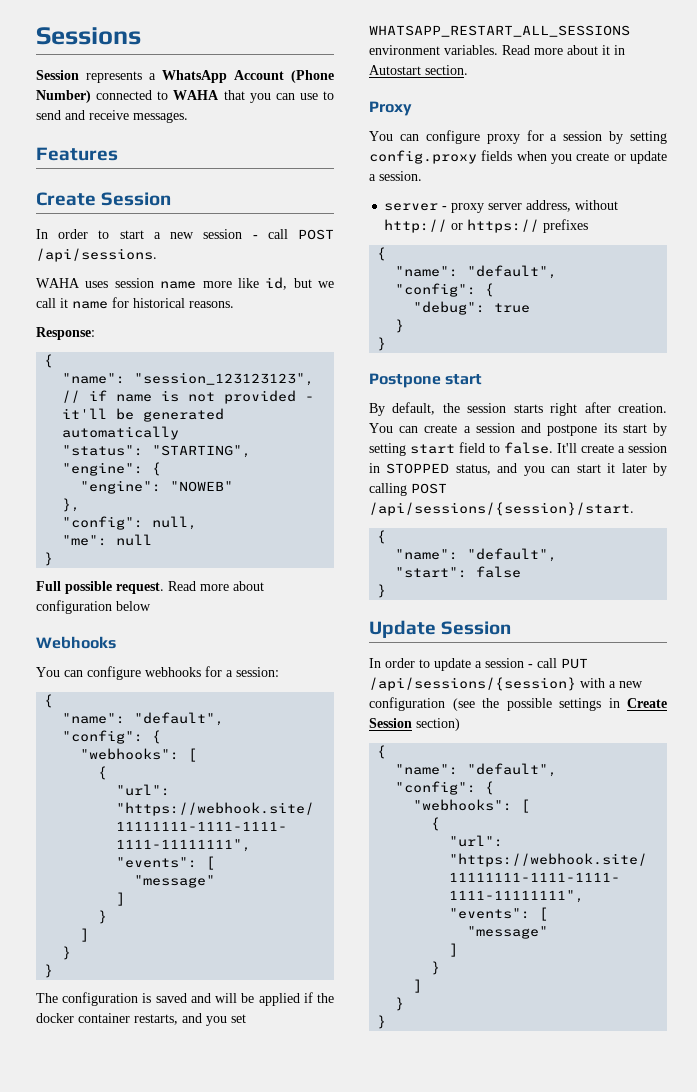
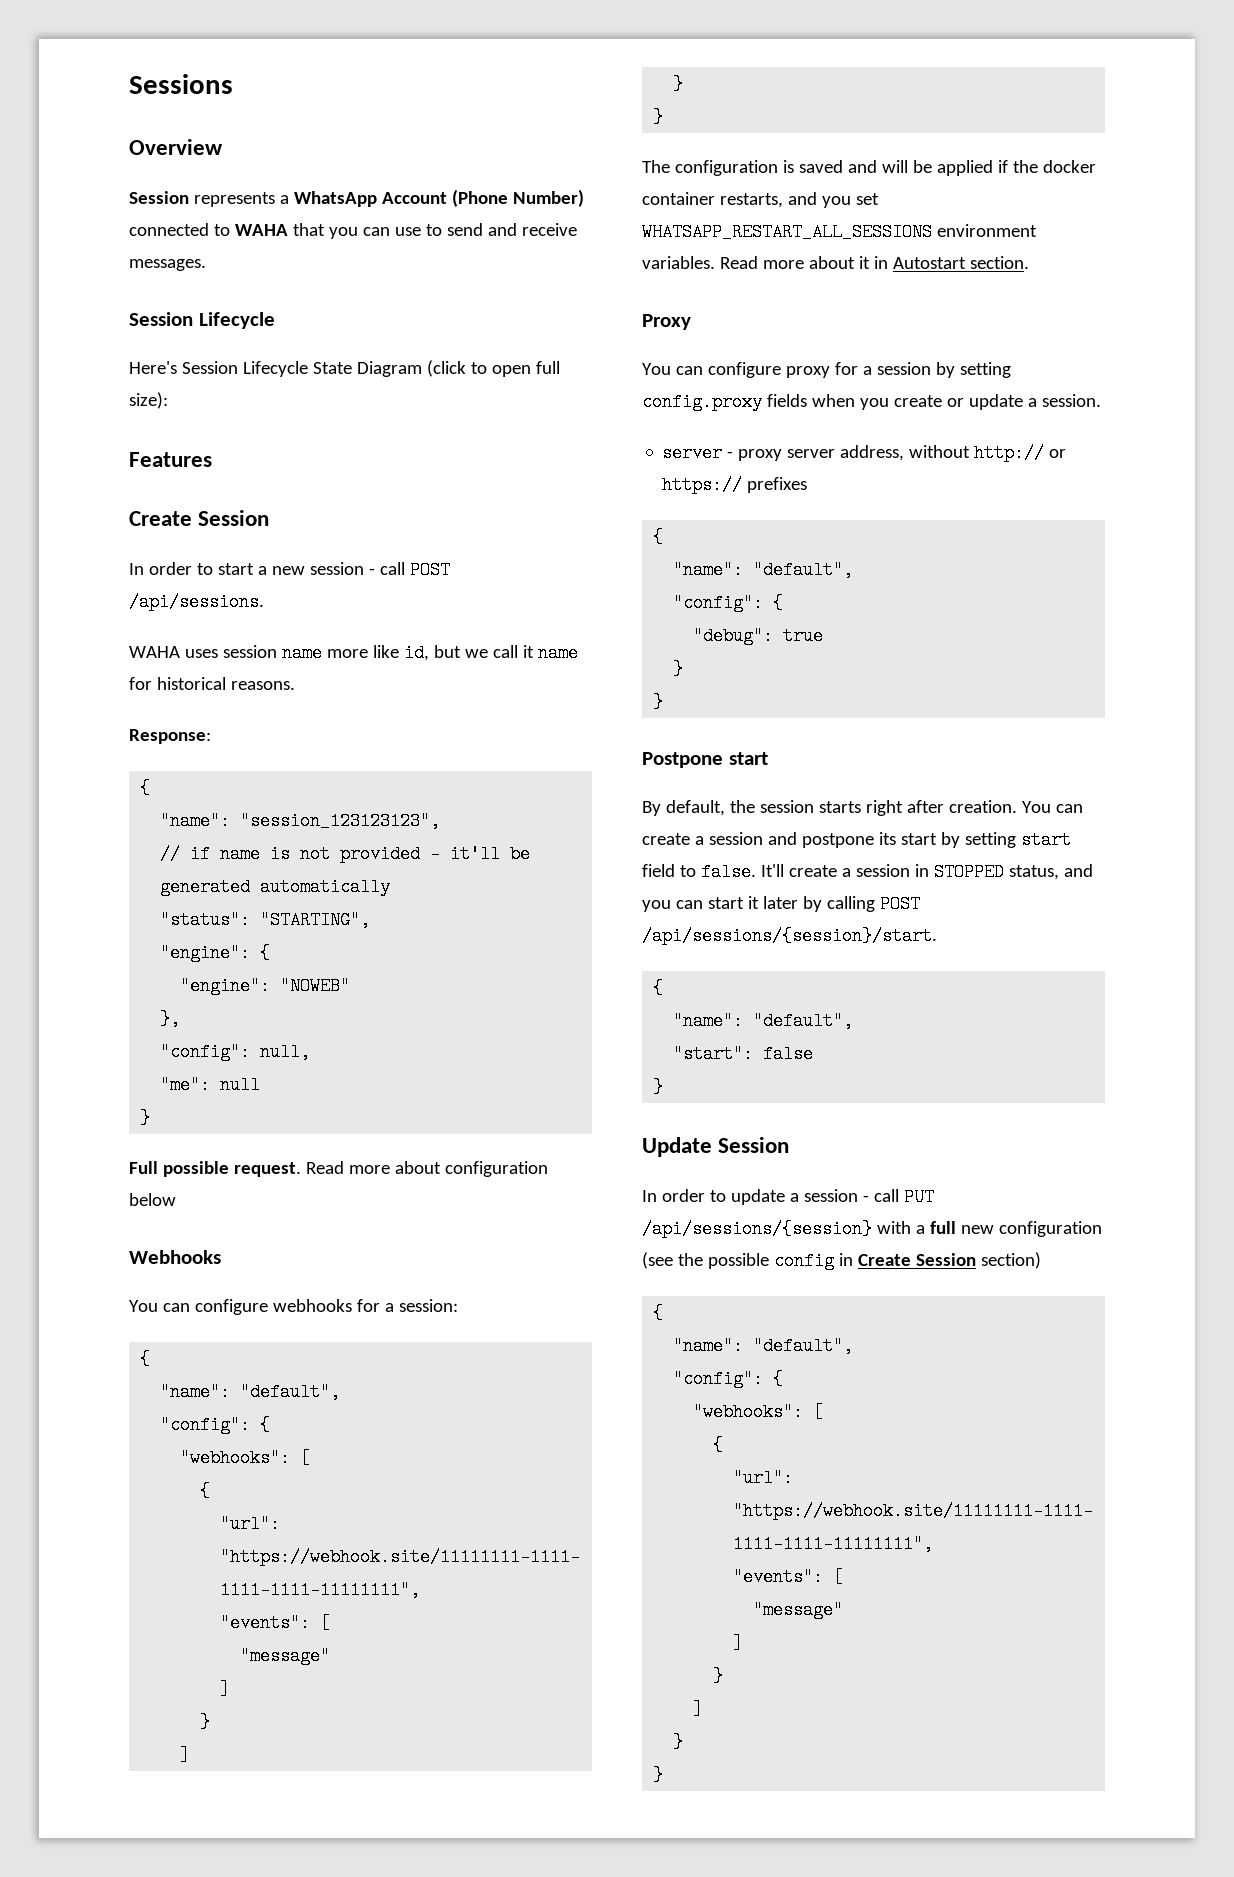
+ Overview
  Session represents a WhatsApp Account (Phone Number) connected to WAHA that you can use to send and receive messages.
+ Session Lifecycle
+ Here's Session Lifecycle State Diagram (click to open full size):
- In order to update a session - call PUT /api/sessions/{session} with a new configuration (see the possible settings in Create Session section)
+ In order to update a session - call PUT /api/sessions/{session} with a full new configuration (see the possible config in Create Session section)

